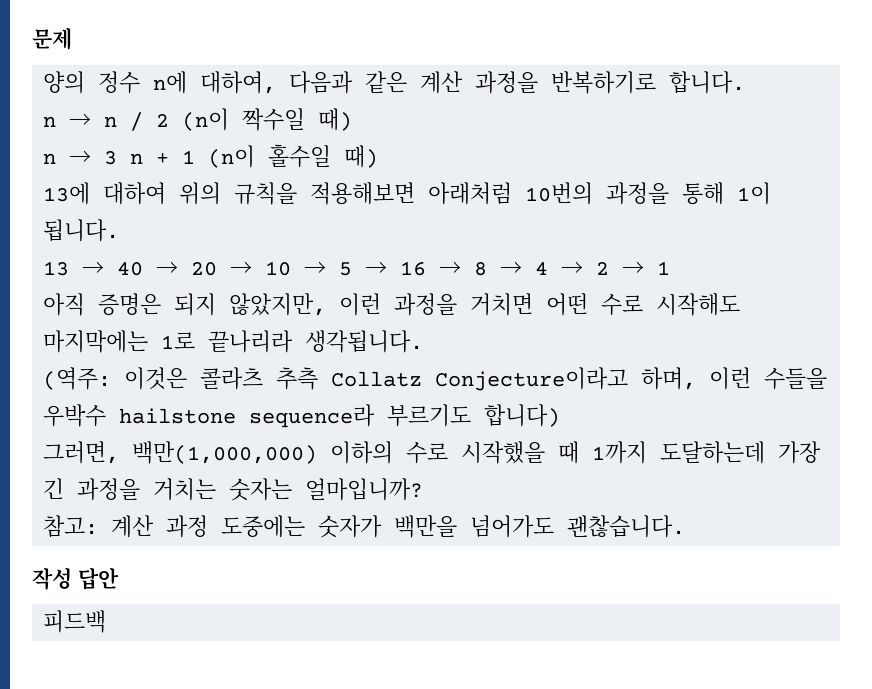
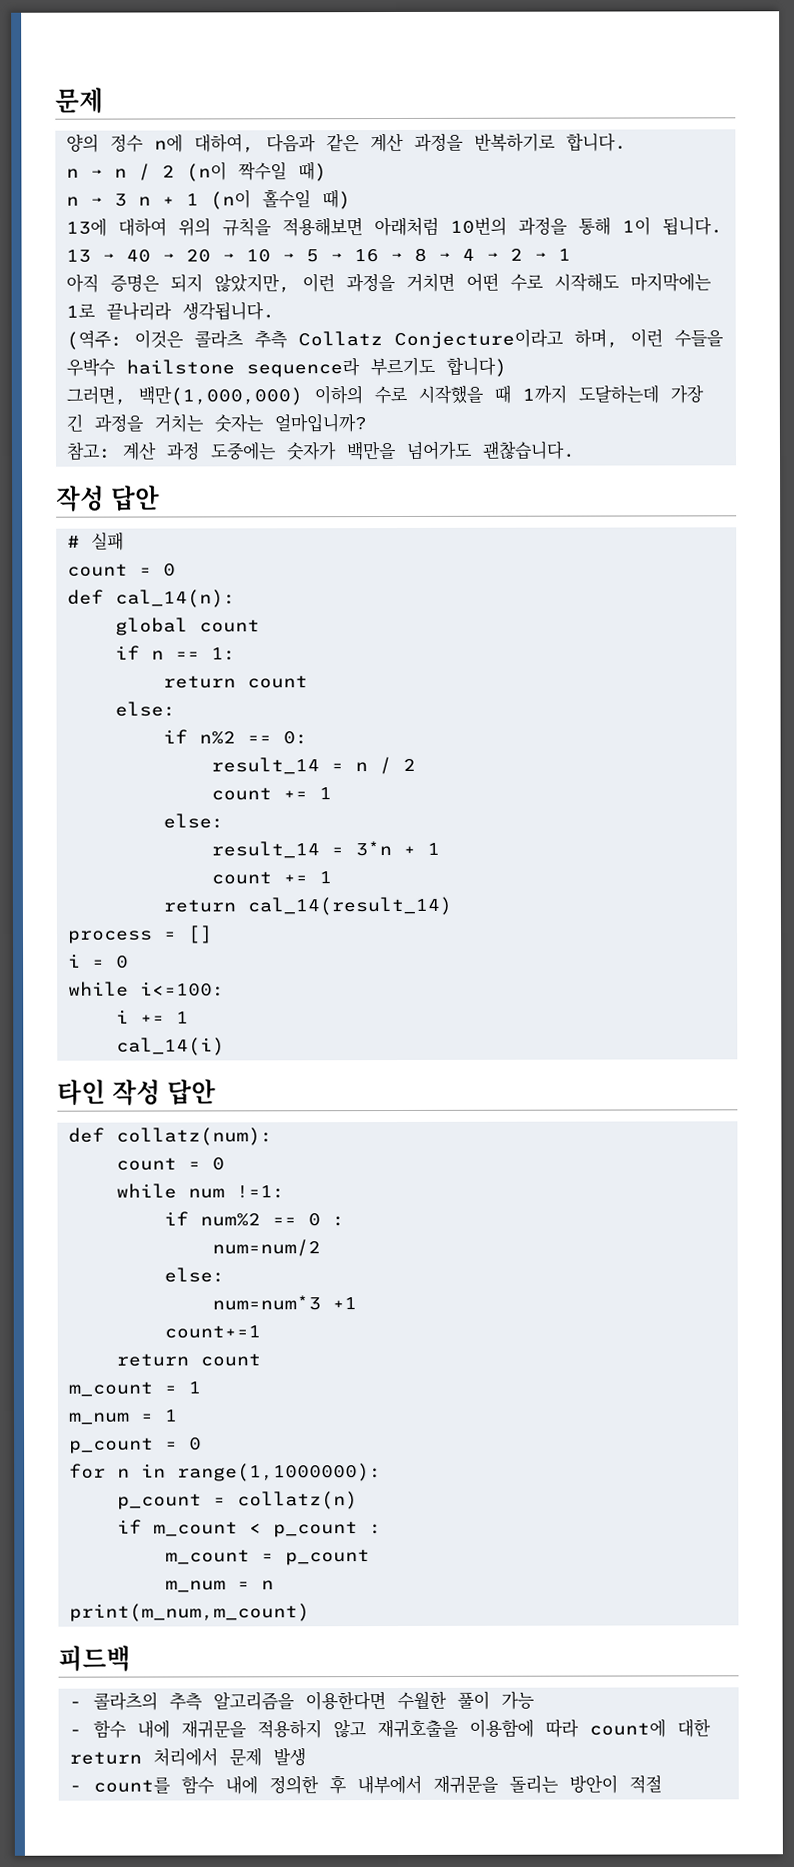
+ # 실패
+ count = 0
+ def cal_14(n):
+ global count
+ if n == 1:
+ return count
+ else:
+ if n%2 == 0:
+ result_14 = n / 2
+ count += 1
+ else:
+ result_14 = 3*n + 1
+ count += 1
+ return cal_14(result_14)
+ process = []
+ i = 0
+ while i<=100:
+ i += 1
+ cal_14(i)
+ 타인 작성 답안
+ def collatz(num):
+ count = 0
+ while num !=1:
+ if num%2 == 0 :
+ num=num/2
+ else:
+ num=num*3 +1
+ count+=1
+ return count
+ m_count = 1
+ m_num = 1
+ p_count = 0
+ for n in range(1,1000000):
+ p_count = collatz(n)
+ if m_count < p_count :
+ m_count = p_count
+ m_num = n
+ print(m_num,m_count)
  피드백
+ - 콜라츠의 추측 알고리즘을 이용한다면 수월한 풀이 가능
+ - 함수 내에 재귀문을 적용하지 않고 재귀호출을 이용함에 따라 count에 대한 return 처리에서 문제 발생
+ - count를 함수 내에 정의한 후 내부에서 재귀문을 돌리는 방안이 적절

